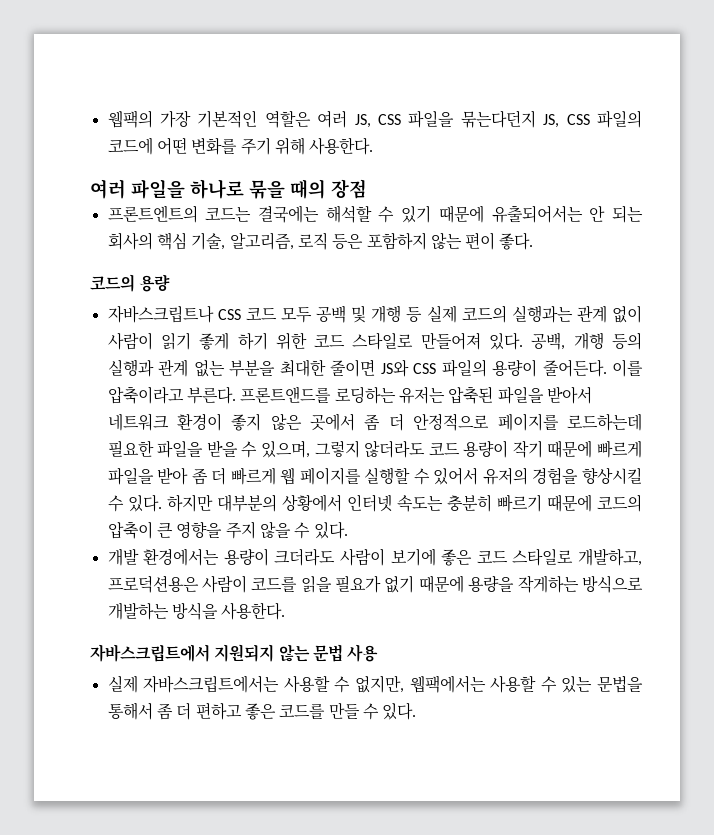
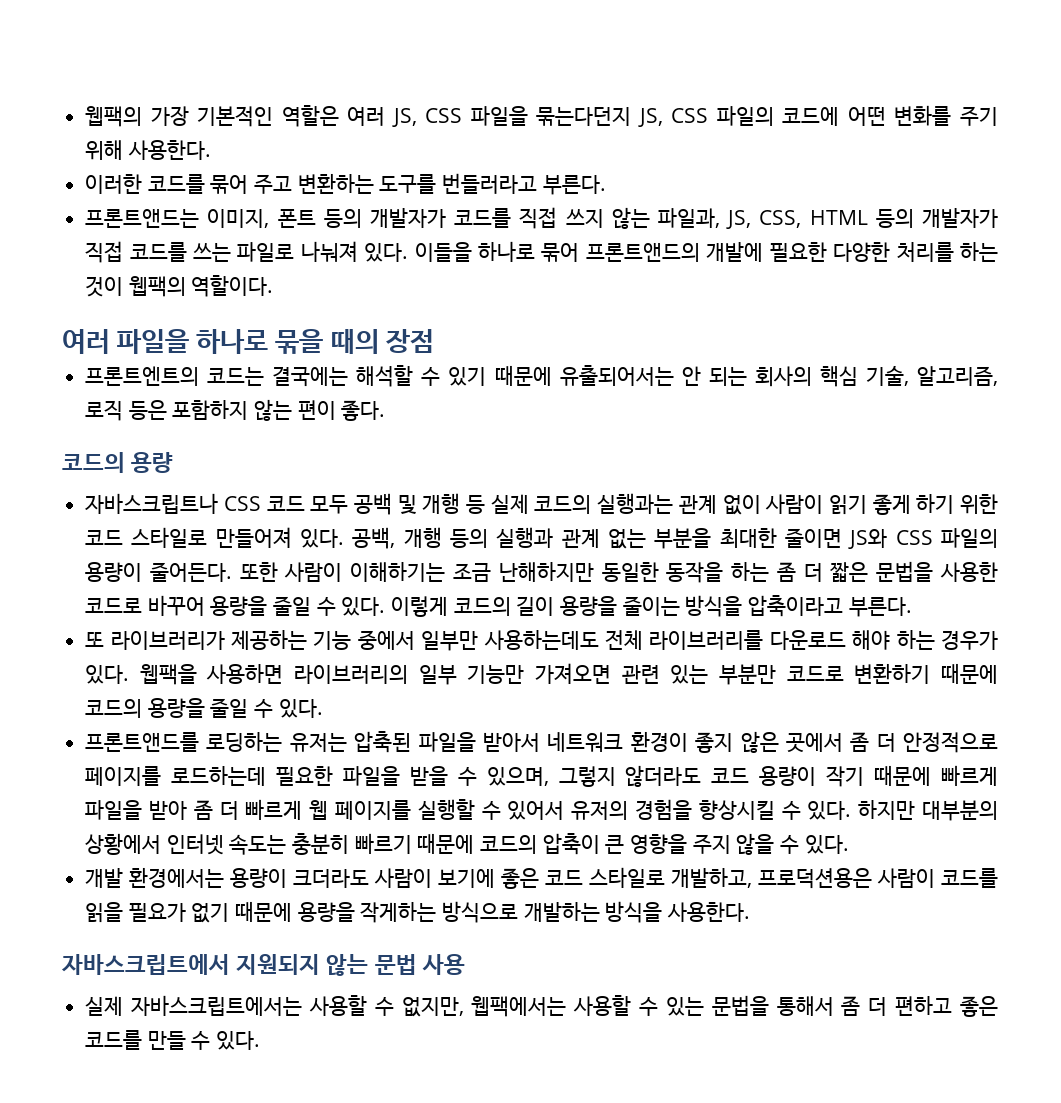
+ 이러한 코드를 묶어 주고 변환하는 도구를 번들러라고 부른다.
+ 프론트앤드는 이미지, 폰트 등의 개발자가 코드를 직접 쓰지 않는 파일과, JS, CSS, HTML 등의 개발자가 직접 코드를 쓰는 파일로 나눠져 있다. 이들을 하나로 묶어 프론트앤드의 개발에 필요한 다양한 처리를 하는 것이 웹팩의 역할이다.
- 이를 압축이라고 부른다. 프론트앤드를 로딩하는 유저는 압축된 파일을 받아서 네트워크 환경이 좋지 않은 곳에서 좀 더 안정적으로 페이지를 로드하는데 필요한 파일을 받을 수 있으며, 그렇지 않더라도 코드 용량이 작기 때문에 빠르게 파일을 받아 좀 더 빠르게 웹 페이지를 실행할 수 있어서 유저의 경험을 향상시킬 수 있다.
+ 또한 사람이 이해하기는 조금 난해하지만 동일한 동작을 하는 좀 더 짧은 문법을 사용한 코드로 바꾸어 용량을 줄일 수 있다. 이렇게 코드의 길이 용량을 줄이는 방식을 압축이라고 부른다.
+ 또 라이브러리가 제공하는 기능 중에서 일부만 사용하는데도 전체 라이브러리를 다운로드 해야 하는 경우가 있다. 웹팩을 사용하면 라이브러리의 일부 기능만 가져오면 관련 있는 부분만 코드로 변환하기 때문에 코드의 용량을 줄일 수 있다.
+ 프론트앤드를 로딩하는 유저는 압축된 파일을 받아서 네트워크 환경이 좋지 않은 곳에서 좀 더 안정적으로 페이지를 로드하는데 필요한 파일을 받을 수 있으며, 그렇지 않더라도 코드 용량이 작기 때문에 빠르게 파일을 받아 좀 더 빠르게 웹 페이지를 실행할 수 있어서 유저의 경험을 향상시킬 수 있다.

